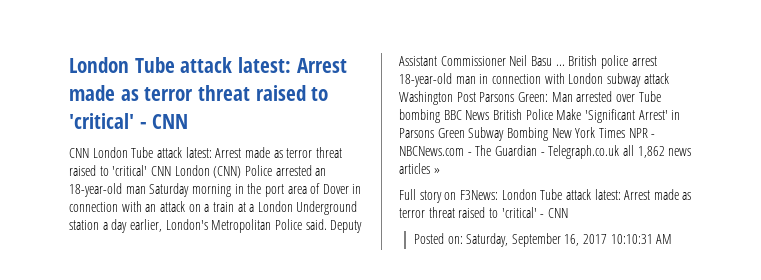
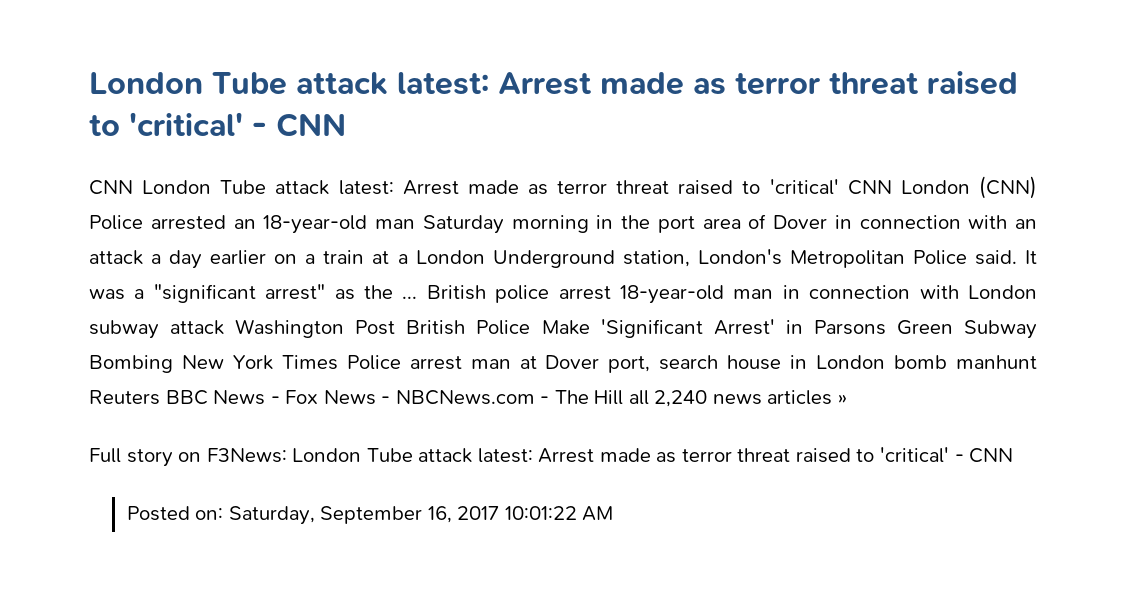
- CNN London Tube attack latest: Arrest made as terror threat raised to 'critical' CNN London (CNN) Police arrested an 18-year-old man Saturday morning in the port area of Dover in connection with an attack on a train at a London Underground station a day earlier, London's Metropolitan Police said. Deputy Assistant Commissioner Neil Basu ...
+ CNN London Tube attack latest: Arrest made as terror threat raised to 'critical' CNN London (CNN) Police arrested an 18-year-old man Saturday morning in the port area of Dover in connection with an attack a day earlier on a train at a London Underground station, London's Metropolitan Police said. It was a "significant arrest" as the ...
- British police arrest 18-year-old man in connection with London subway attack Washington Post Parsons Green: Man arrested over Tube bombing BBC News British Police Make 'Significant Arrest' in Parsons Green Subway Bombing New York Times NPR - NBCNews.com - The Guardian - Telegraph.co.uk all 1,862 news articles »
+ British police arrest 18-year-old man in connection with London subway attack Washington Post British Police Make 'Significant Arrest' in Parsons Green Subway Bombing New York Times Police arrest man at Dover port, search house in London bomb manhunt Reuters BBC News - Fox News - NBCNews.com - The Hill all 2,240 news articles »
- Posted on: Saturday, September 16, 2017 10:10:31 AM
+ Posted on: Saturday, September 16, 2017 10:01:22 AM

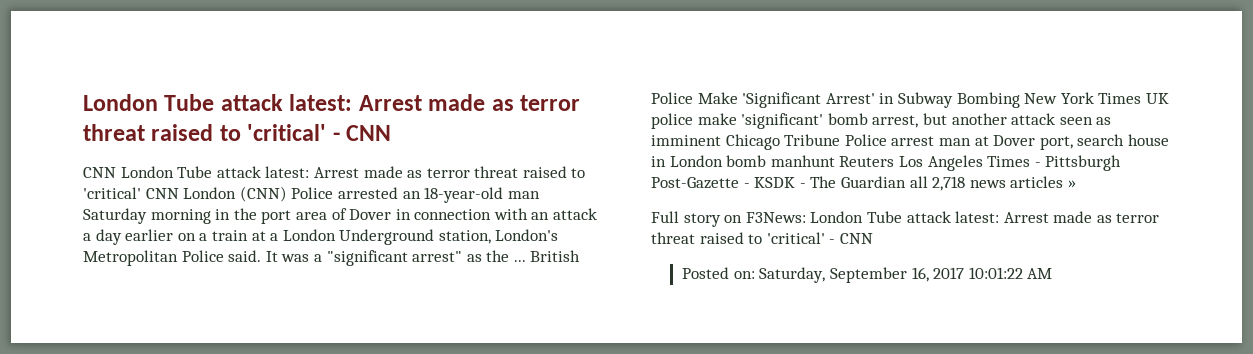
- British police arrest 18-year-old man in connection with London subway attack Washington Post British Police Make 'Significant Arrest' in Parsons Green Subway Bombing New York Times Police arrest man at Dover port, search house in London bomb manhunt Reuters BBC News - Fox News - NBCNews.com - The Hill all 2,240 news articles »
+ British Police Make 'Significant Arrest' in Subway Bombing New York Times UK police make 'significant' bomb arrest, but another attack seen as imminent Chicago Tribune Police arrest man at Dover port, search house in London bomb manhunt Reuters Los Angeles Times - Pittsburgh Post-Gazette - KSDK - The Guardian all 2,718 news articles »

